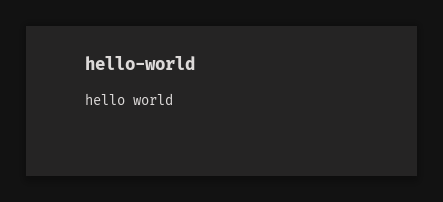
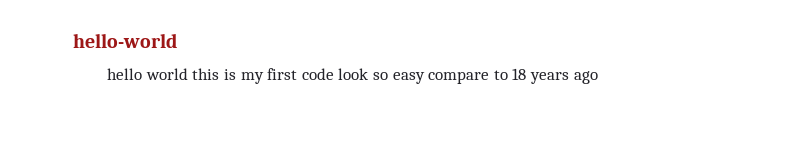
- hello world
+ hello world this is my first code look so easy compare to 18 years ago

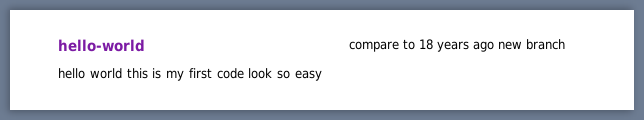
- hello world this is my first code look so easy compare to 18 years ago
+ hello world this is my first code look so easy compare to 18 years ago new branch

